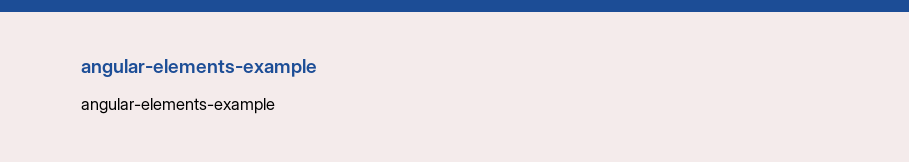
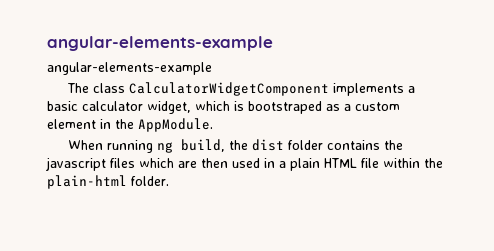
+ The class CalculatorWidgetComponent implements a basic calculator widget, which is bootstraped as a custom element in the AppModule.
+ When running ng build, the dist folder contains the javascript files which are then used in a plain HTML file within the plain-html folder.

